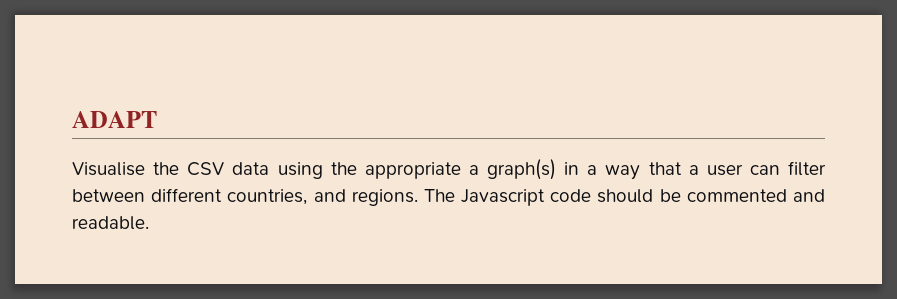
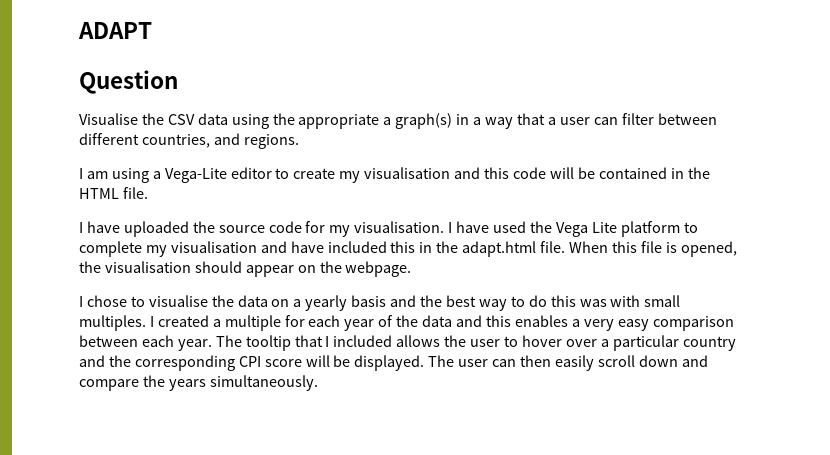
+ Question
- Visualise the CSV data using the appropriate a graph(s) in a way that a user can filter between different countries, and regions. The Javascript code should be commented and readable.
+ Visualise the CSV data using the appropriate a graph(s) in a way that a user can filter between different countries, and regions.
+ I am using a Vega-Lite editor to create my visualisation and this code will be contained in the HTML file.
+ I have uploaded the source code for my visualisation. I have used the Vega Lite platform to complete my visualisation and have included this in the adapt.html file. When this file is opened, the visualisation should appear on the webpage.
+ I chose to visualise the data on a yearly basis and the best way to do this was with small multiples. I created a multiple for each year of the data and this enables a very easy comparison between each year. The tooltip that I included allows the user to hover over a particular country and the corresponding CPI score will be displayed. The user can then easily scroll down and compare the years simultaneously.

